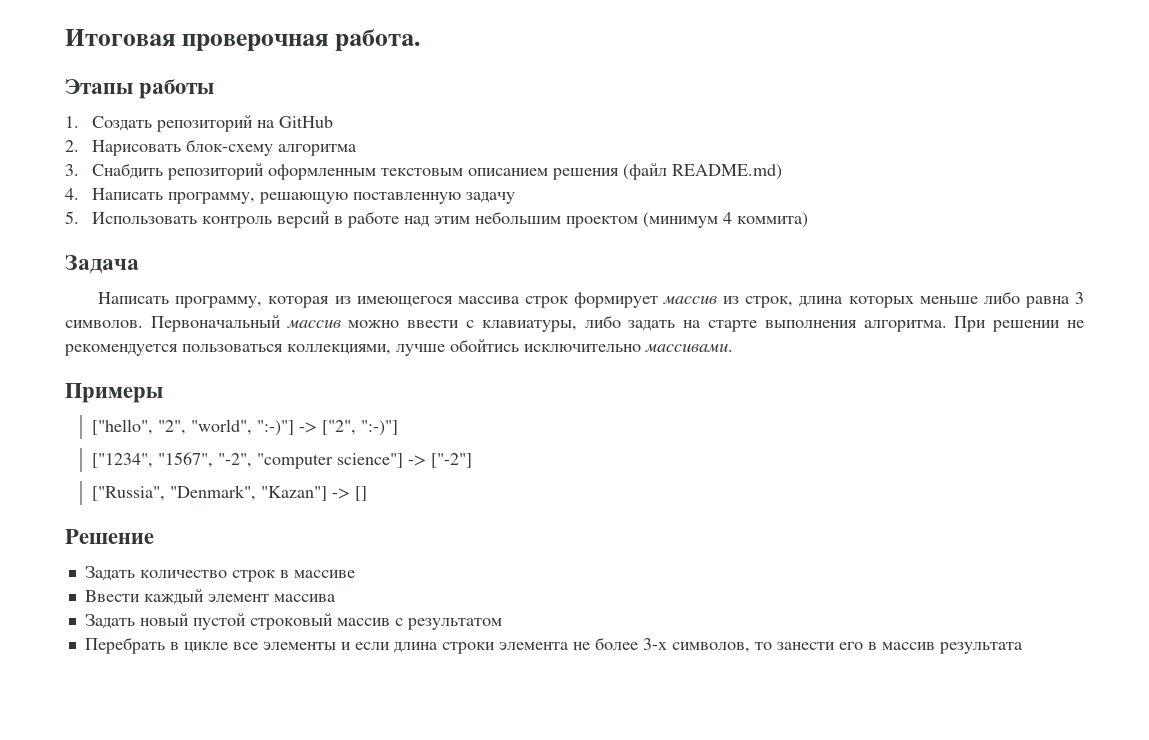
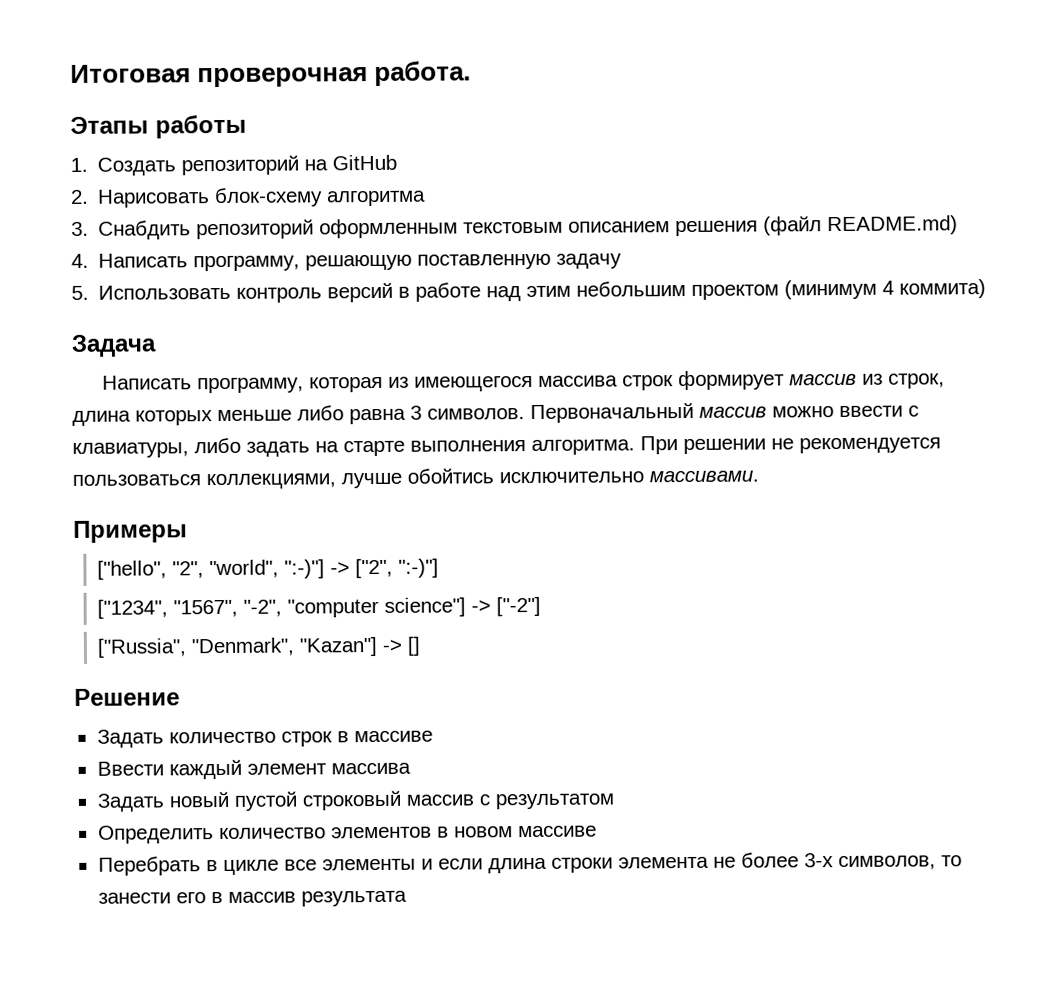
+ Определить количество элементов в новом массиве

